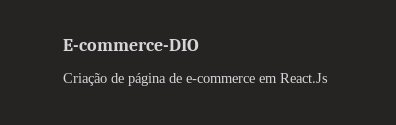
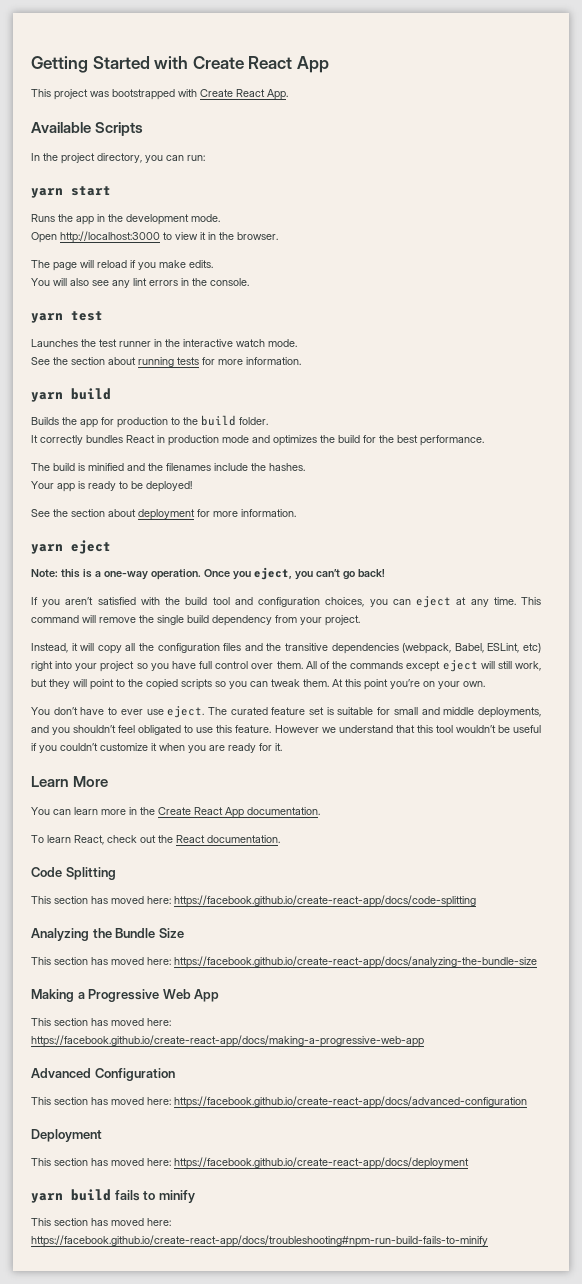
- E-commerce-DIO
- Criação de página de e-commerce em React.Js
+ Getting Started with Create React App
+ This project was bootstrapped with Create React App.
+ Available Scripts
+ In the project directory, you can run:
+ yarn start
+ Runs the app in the development mode.
+ Open http://localhost:3000 to view it in the browser.
+ The page will reload if you make edits.
+ You will also see any lint errors in the console.
+ yarn test
+ Launches the test runner in the interactive watch mode.
+ See the section about running tests for more information.
+ yarn build
+ Builds the app for production to the build folder.
+ It correctly bundles React in production mode and optimizes the build for the best performance.
+ The build is minified and the filenames include the hashes.
+ Your app is ready to be deployed!
+ See the section about deployment for more information.
+ yarn eject
+ Note: this is a one-way operation. Once you eject, you can’t go back!
+ If you aren’t satisfied with the build tool and configuration choices, you can eject at any time. This command will remove the single build dependency from your project.
+ Instead, it will copy all the configuration files and the transitive dependencies (webpack, Babel, ESLint, etc) right into your project so you have full control over them. All of the commands except eject will still work, but they will point to the copied scripts so you can tweak them. At this point you’re on your own.
+ You don’t have to ever use eject. The curated feature set is suitable for small and middle deployments, and you shouldn’t feel obligated to use this feature. However we understand that this tool wouldn’t be useful if you couldn’t customize it when you are ready for it.
+ Learn More
+ You can learn more in the Create React App documentation.
+ To learn React, check out the React documentation.
+ Code Splitting
+ This section has moved here: https://facebook.github.io/create-react-app/docs/code-splitting
+ Analyzing the Bundle Size
+ This section has moved here: https://facebook.github.io/create-react-app/docs/analyzing-the-bundle-size
+ Making a Progressive Web App
+ This section has moved here: https://facebook.github.io/create-react-app/docs/making-a-progressive-web-app
+ Advanced Configuration
+ This section has moved here: https://facebook.github.io/create-react-app/docs/advanced-configuration
+ Deployment
+ This section has moved here: https://facebook.github.io/create-react-app/docs/deployment
+ yarn build fails to minify
+ This section has moved here: https://facebook.github.io/create-react-app/docs/troubleshooting#npm-run-build-fails-to-minify

